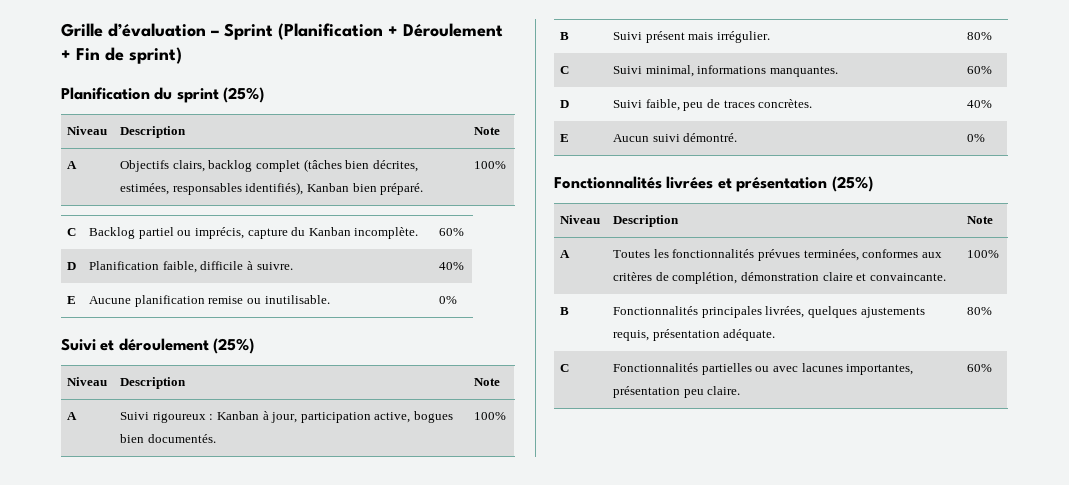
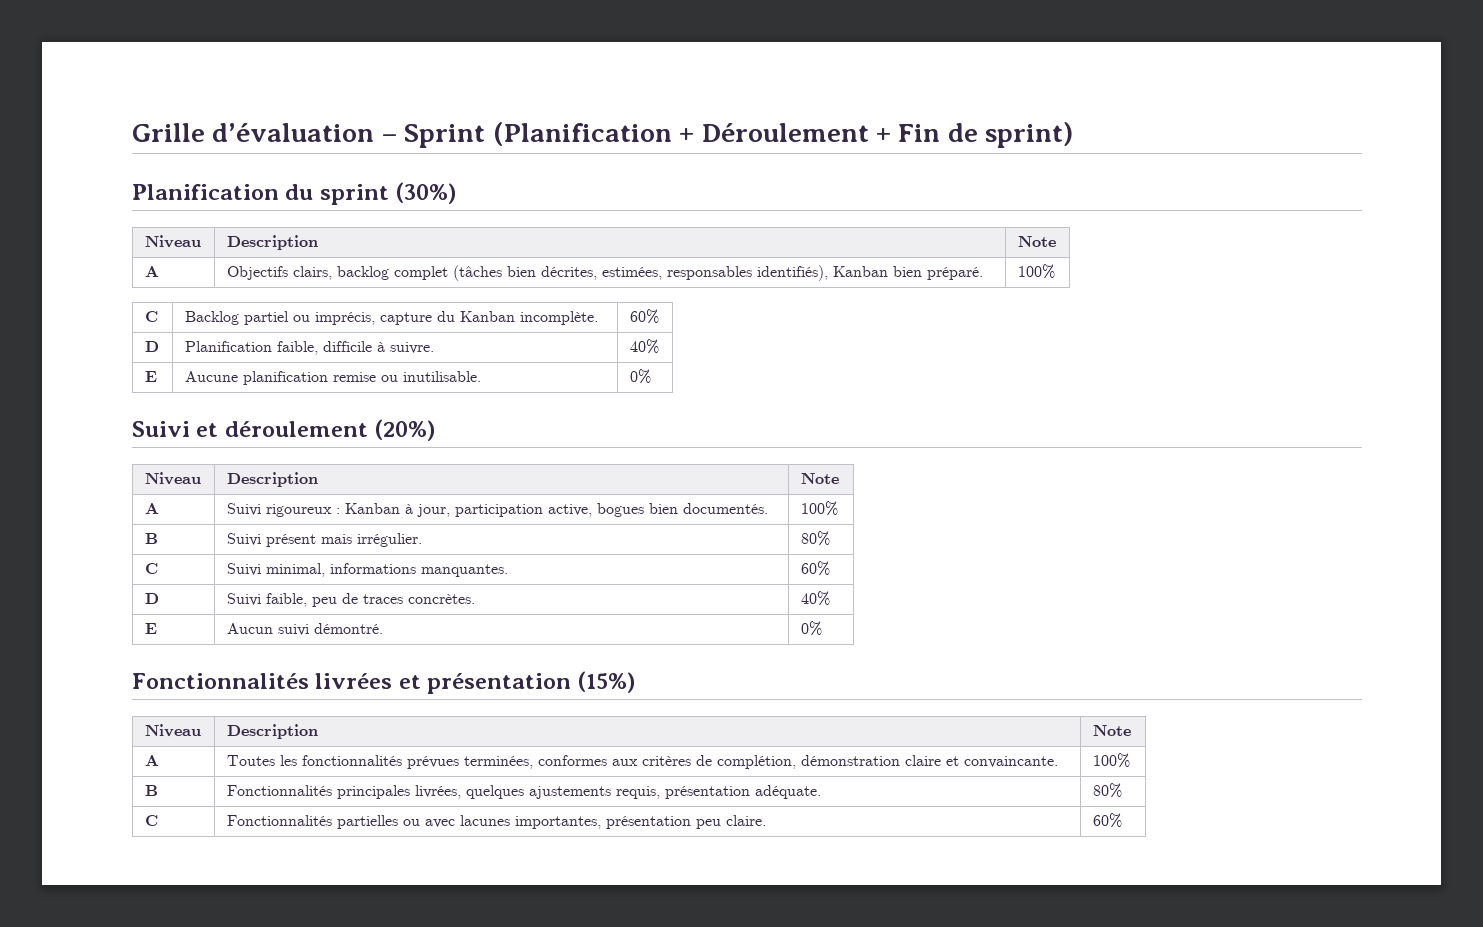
- Planification du sprint (25%)
+ Planification du sprint (30%)
- Suivi et déroulement (25%)
+ Suivi et déroulement (20%)
- Fonctionnalités livrées et présentation (25%)
+ Fonctionnalités livrées et présentation (15%)

